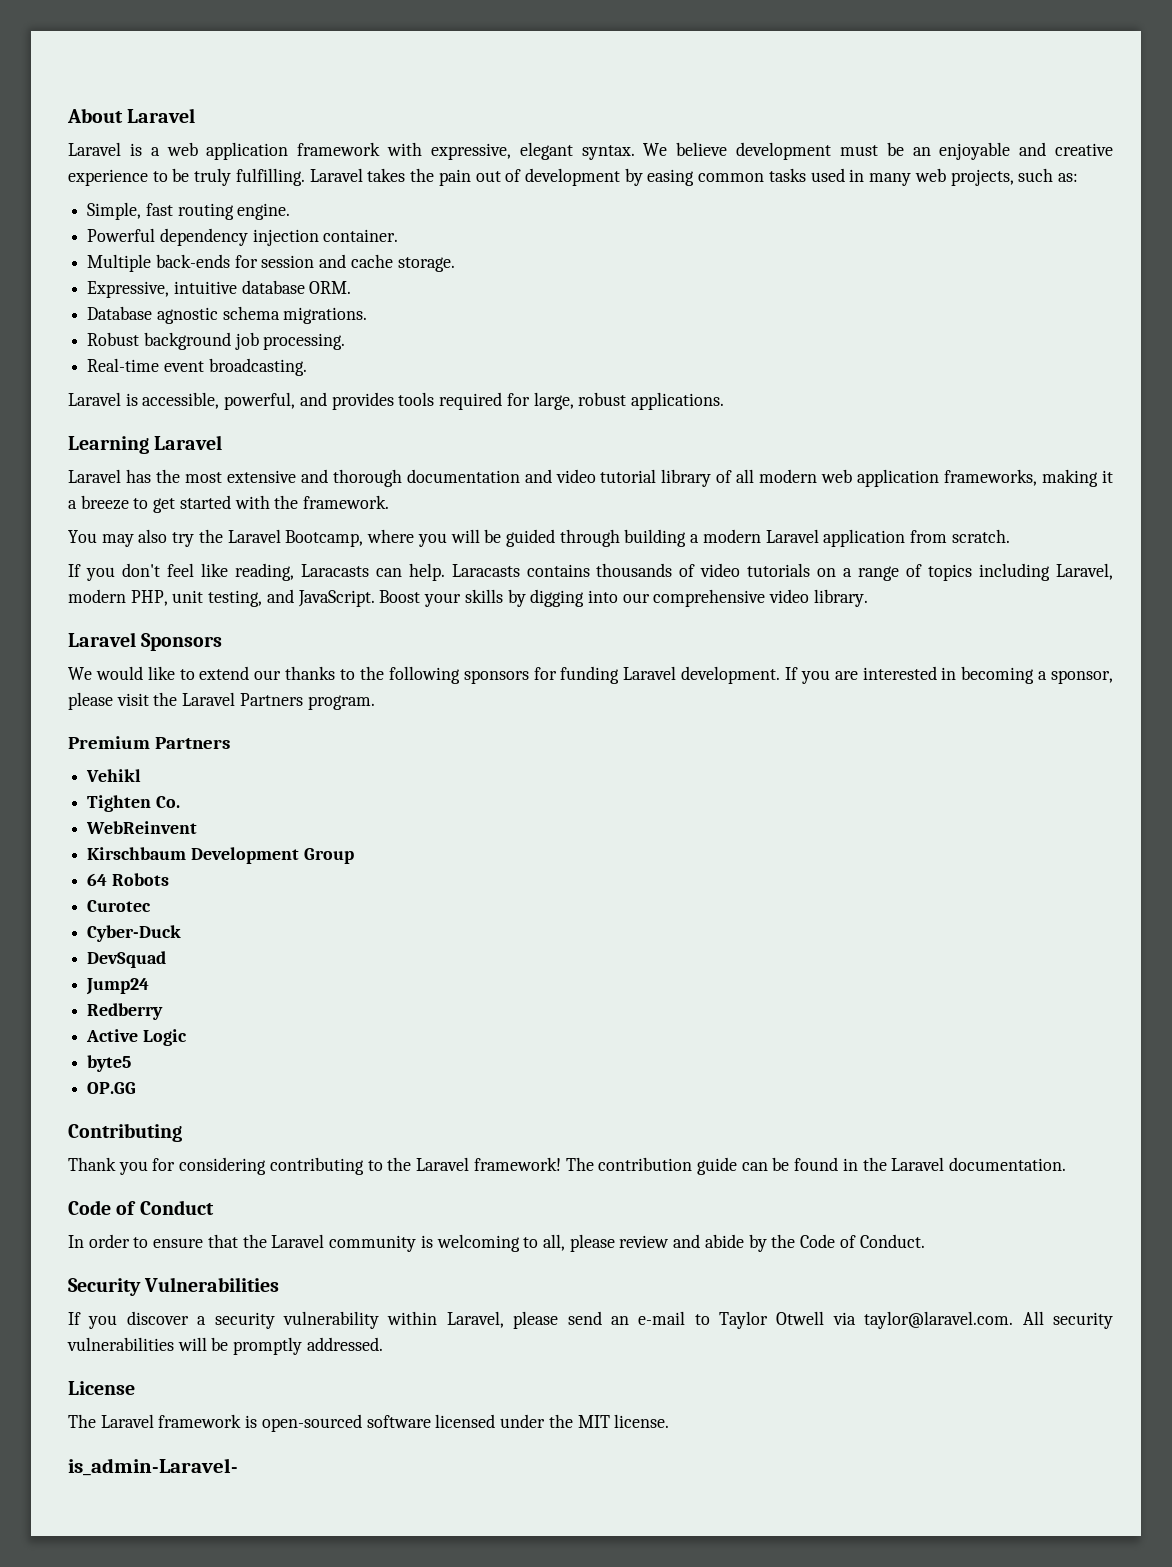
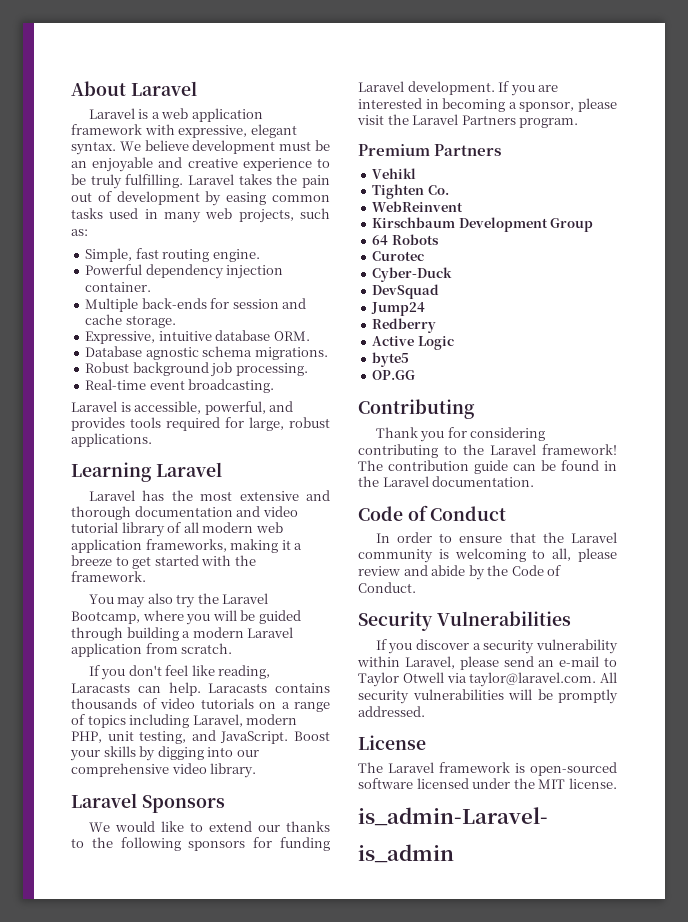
+ is_admin

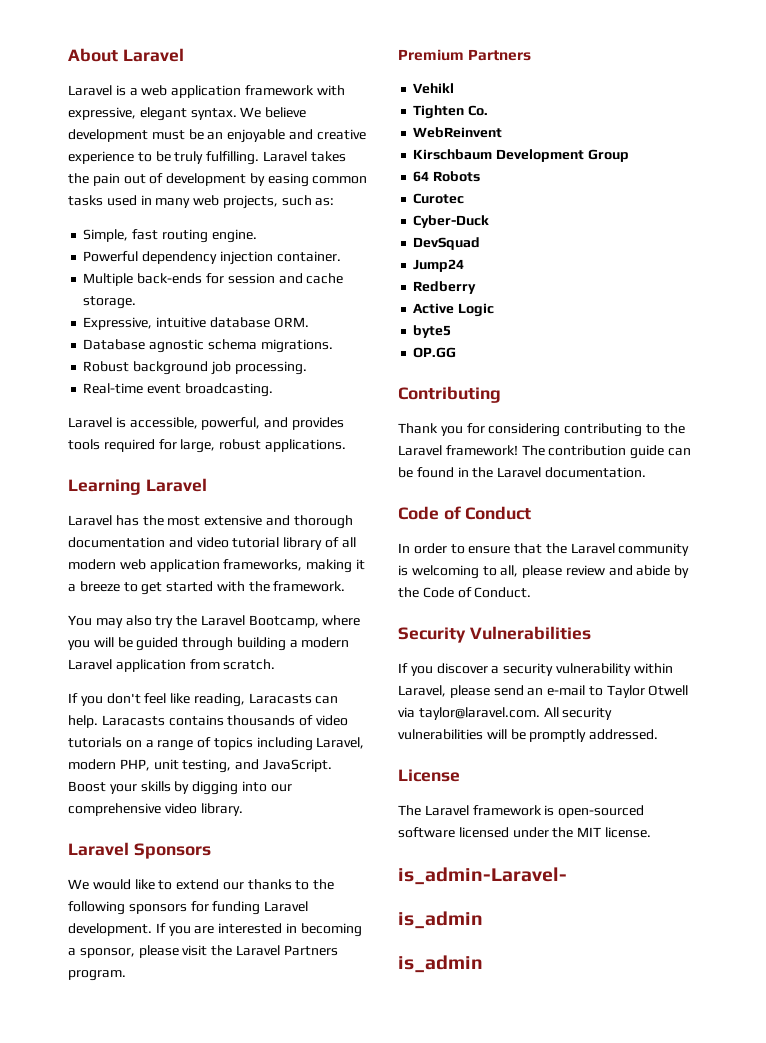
  is_admin-Laravel-
+ is_admin

